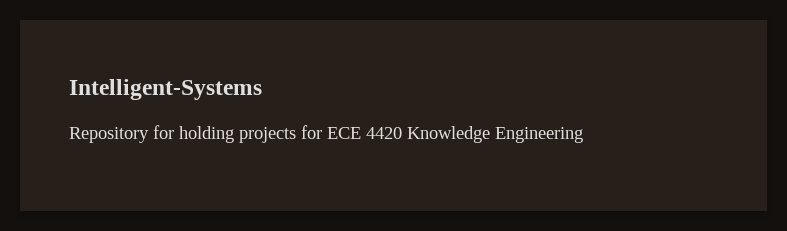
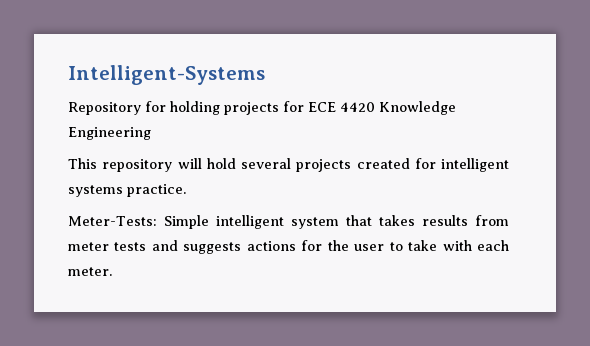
+ This repository will hold several projects created for intelligent systems practice.
+ Meter-Tests: Simple intelligent system that takes results from meter tests and suggests actions for the user to take with each meter.

